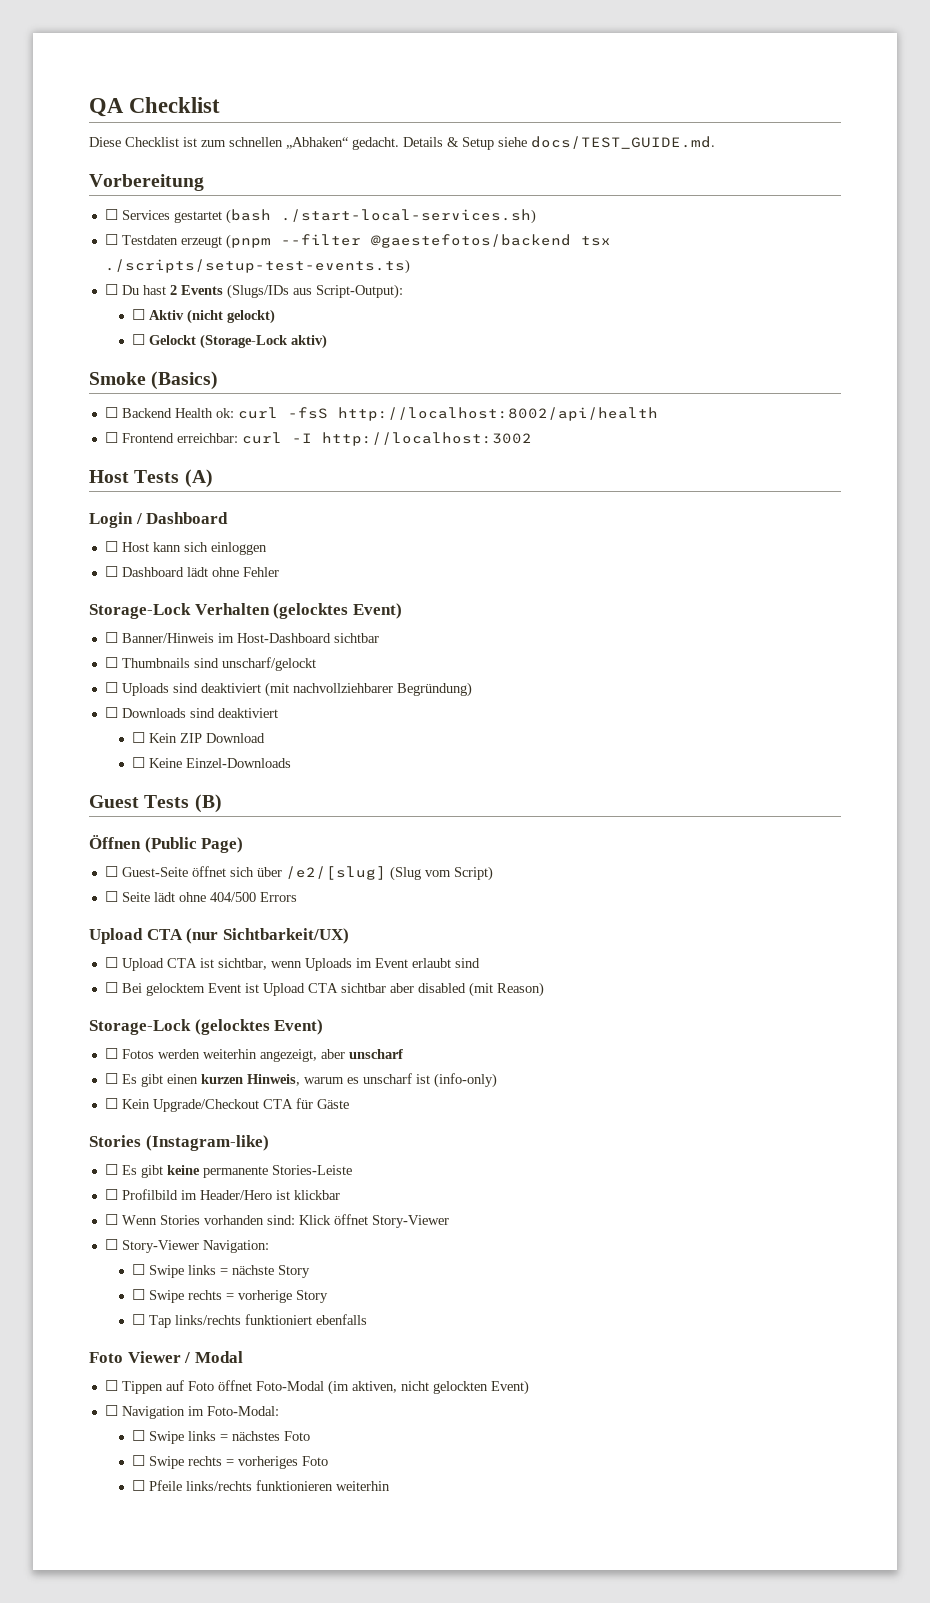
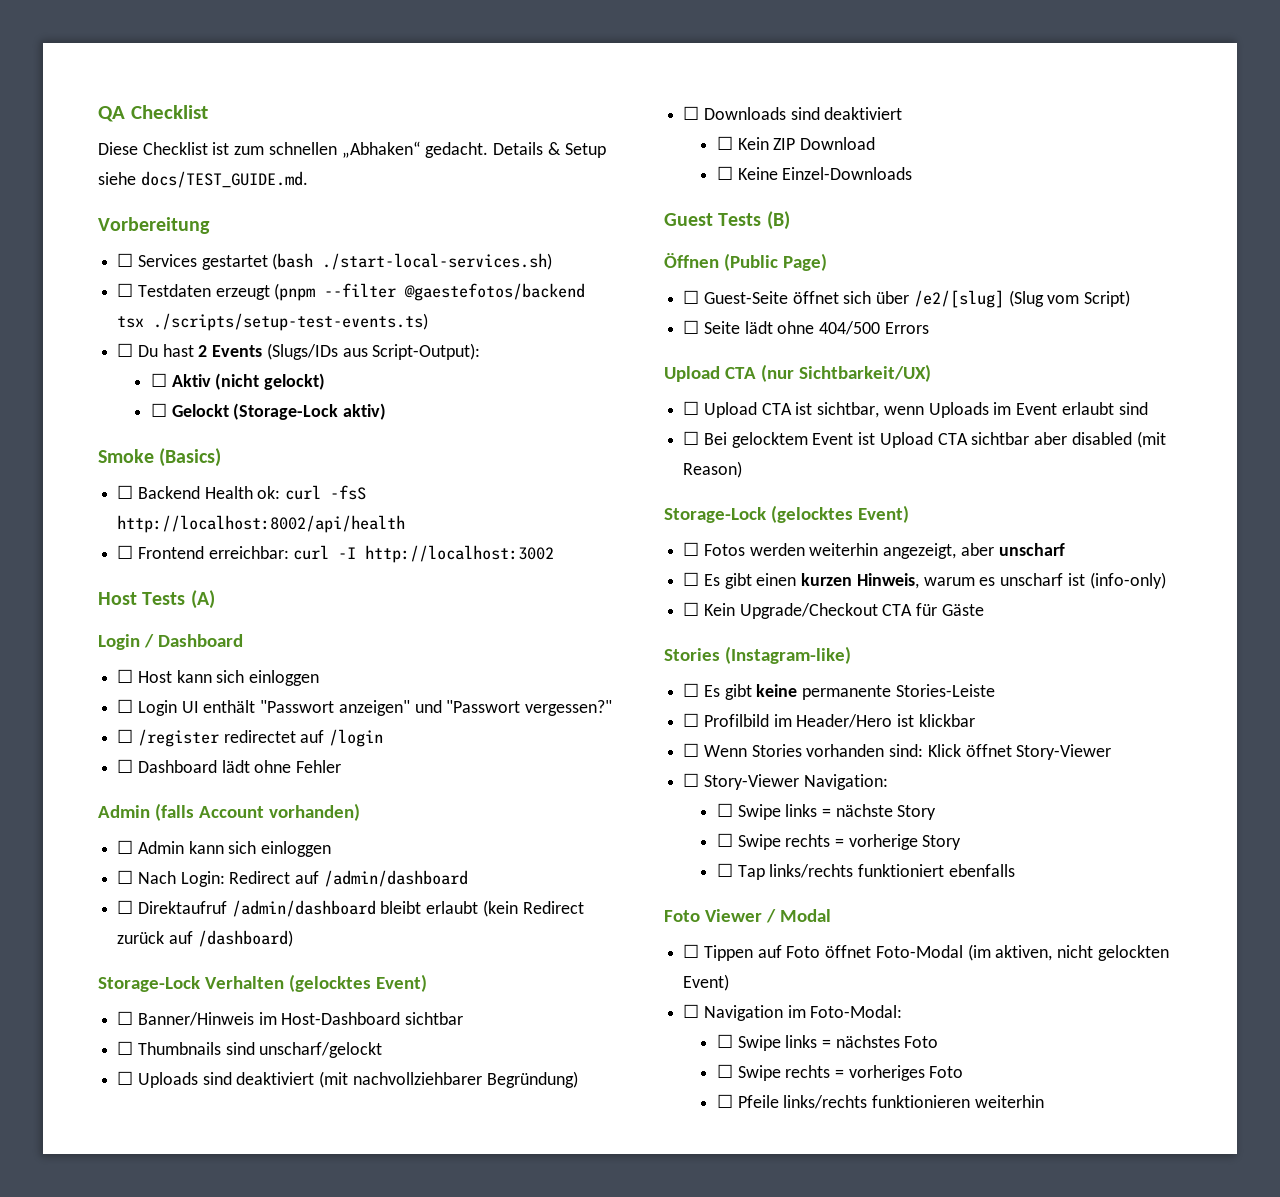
+ ☐ Login UI enthält "Passwort anzeigen" und "Passwort vergessen?"
+ ☐ /register redirectet auf /login
+ Admin (falls Account vorhanden)
+ ☐ Admin kann sich einloggen
+ ☐ Nach Login: Redirect auf /admin/dashboard
+ ☐ Direktaufruf /admin/dashboard bleibt erlaubt (kein Redirect zurück auf /dashboard)

